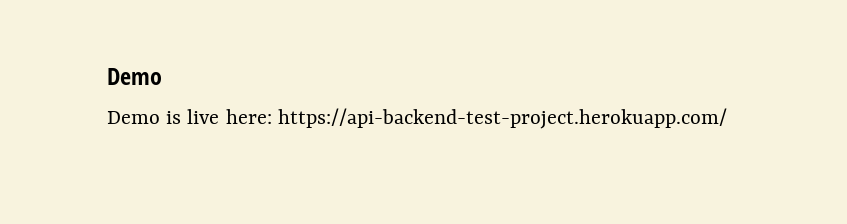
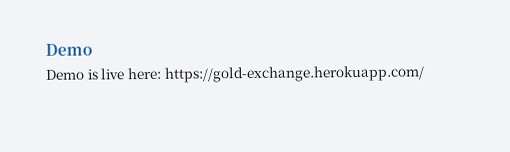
- Demo is live here: https://api-backend-test-project.herokuapp.com/
+ Demo is live here: https://gold-exchange.herokuapp.com/

